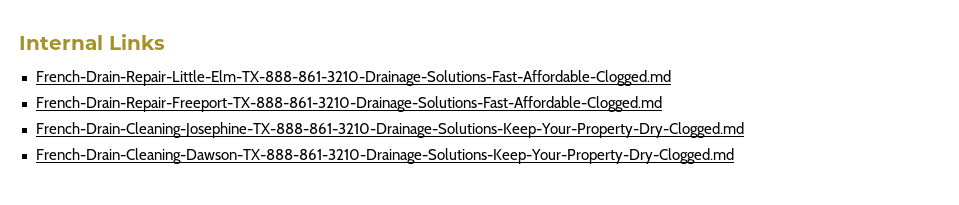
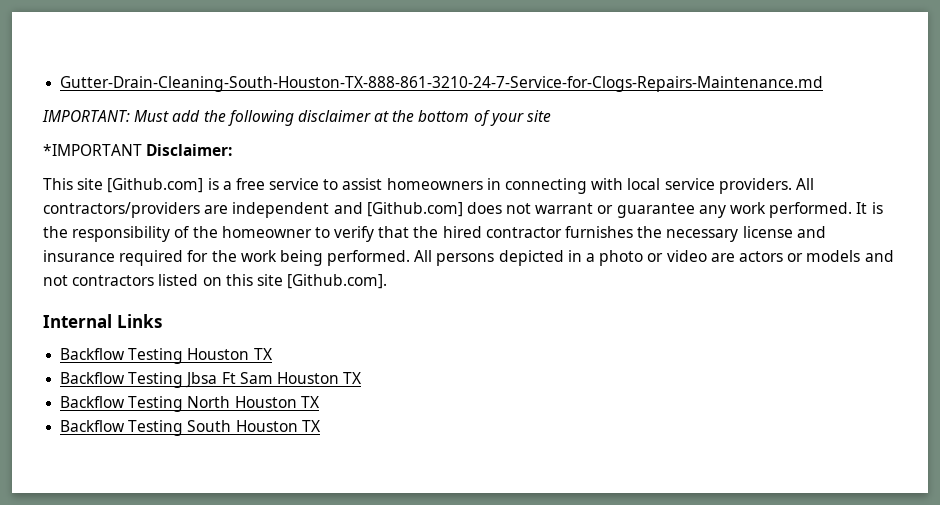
+ Gutter-Drain-Cleaning-South-Houston-TX-888-861-3210-24-7-Service-for-Clogs-Repairs-Maintenance.md
+ IMPORTANT: Must add the following disclaimer at the bottom of your site
+ *IMPORTANT Disclaimer:
+ This site [Github.com] is a free service to assist homeowners in connecting with local service providers. All contractors/providers are independent and [Github.com] does not warrant or guarantee any work performed. It is the responsibility of the homeowner to verify that the hired contractor furnishes the necessary license and insurance required for the work being performed. All persons depicted in a photo or video are actors or models and not contractors listed on this site [Github.com].
  Internal Links
- French-Drain-Repair-Little-Elm-TX-888-861-3210-Drainage-Solutions-Fast-Affordable-Clogged.md
- French-Drain-Repair-Freeport-TX-888-861-3210-Drainage-Solutions-Fast-Affordable-Clogged.md
- French-Drain-Cleaning-Josephine-TX-888-861-3210-Drainage-Solutions-Keep-Your-Property-Dry-Clogged.md
- French-Drain-Cleaning-Dawson-TX-888-861-3210-Drainage-Solutions-Keep-Your-Property-Dry-Clogged.md
+ Backflow Testing Houston TX
+ Backflow Testing Jbsa Ft Sam Houston TX
+ Backflow Testing North Houston TX
+ Backflow Testing South Houston TX

